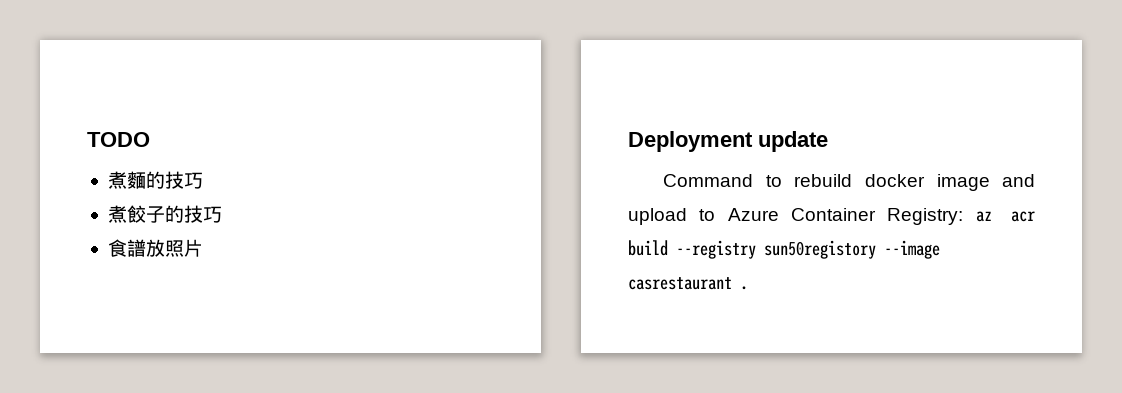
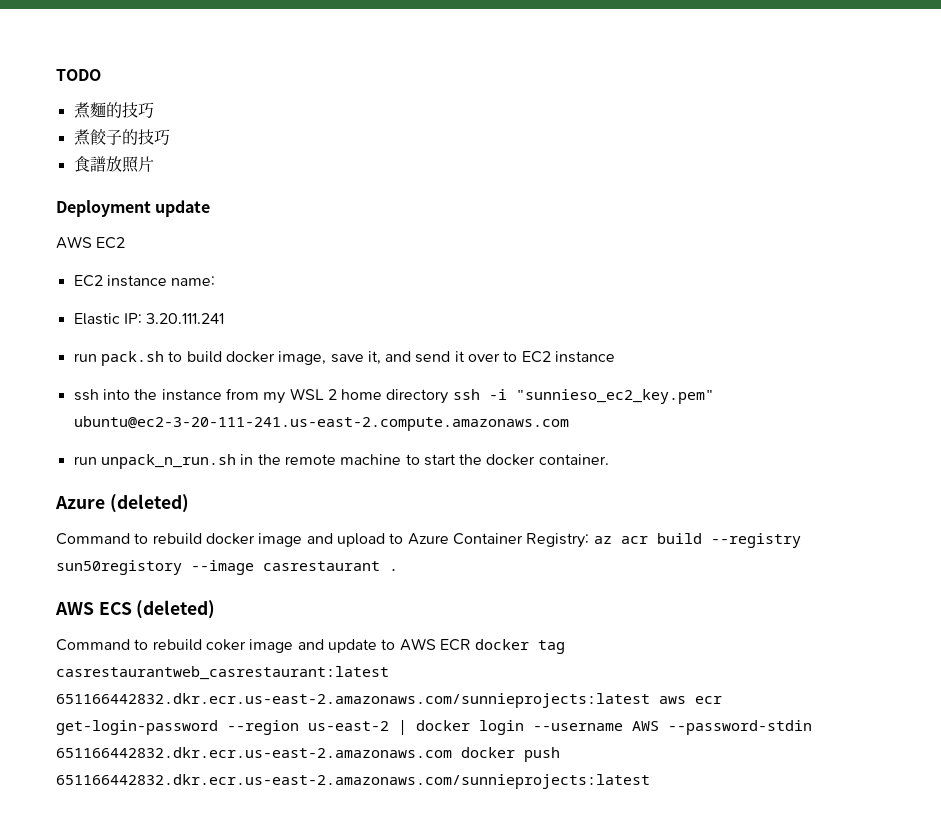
+ AWS EC2
+ EC2 instance name:
+ Elastic IP: 3.20.111.241
+ run pack.sh to build docker image, save it, and send it over to EC2 instance
+ ssh into the instance from my WSL 2 home directory ssh -i "sunnieso_ec2_key.pem" ubuntu@ec2-3-20-111-241.us-east-2.compute.amazonaws.com
+ run unpack_n_run.sh in the remote machine to start the docker container.
+ Azure (deleted)
+ AWS ECS (deleted)
+ Command to rebuild coker image and update to AWS ECR docker tag casrestaurantweb_casrestaurant:latest 651166442832.dkr.ecr.us-east-2.amazonaws.com/sunnieprojects:latest aws ecr get-login-password --region us-east-2 | docker login --username AWS --password-stdin 651166442832.dkr.ecr.us-east-2.amazonaws.com docker push 651166442832.dkr.ecr.us-east-2.amazonaws.com/sunnieprojects:latest

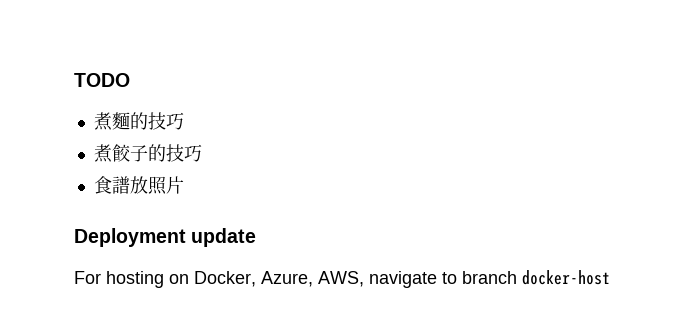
- AWS EC2
- EC2 instance name:
- Elastic IP: 3.20.111.241
- run pack.sh to build docker image, save it, and send it over to EC2 instance
- ssh into the instance from my WSL 2 home directory ssh -i "sunnieso_ec2_key.pem" ubuntu@ec2-3-20-111-241.us-east-2.compute.amazonaws.com
- run unpack_n_run.sh in the remote machine to start the docker container.
- Azure (deleted)
- Command to rebuild docker image and upload to Azure Container Registry: az acr build --registry sun50registory --image casrestaurant .
- AWS ECS (deleted)
- Command to rebuild coker image and update to AWS ECR docker tag casrestaurantweb_casrestaurant:latest 651166442832.dkr.ecr.us-east-2.amazonaws.com/sunnieprojects:latest aws ecr get-login-password --region us-east-2 | docker login --username AWS --password-stdin 651166442832.dkr.ecr.us-east-2.amazonaws.com docker push 651166442832.dkr.ecr.us-east-2.amazonaws.com/sunnieprojects:latest
+ For hosting on Docker, Azure, AWS, navigate to branch docker-host

